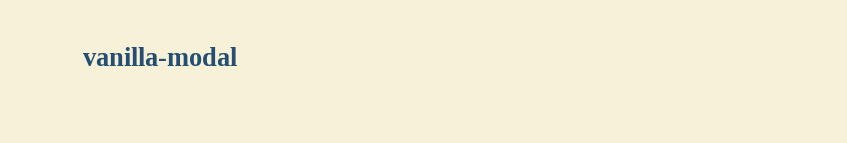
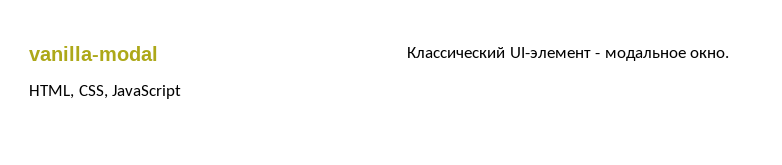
+ HTML, CSS, JavaScript
+ Классический UI-элемент - модальное окно.

